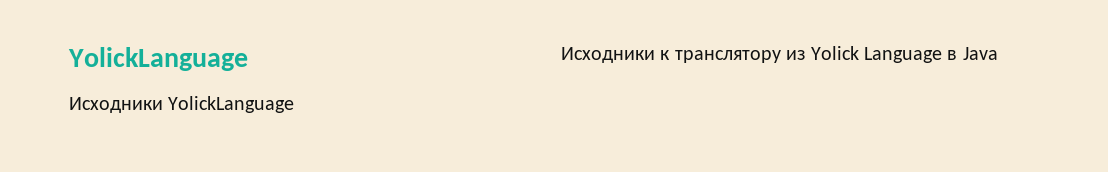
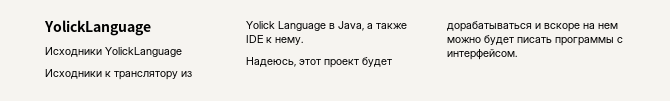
- Исходники к транслятору из Yolick Language в Java
+ Исходники к транслятору из Yolick Language в Java, а также IDE к нему.
+ Надеюсь, этот проект будет дорабатываться и вскоре на нем можно будет писать программы с интерфейсом.

